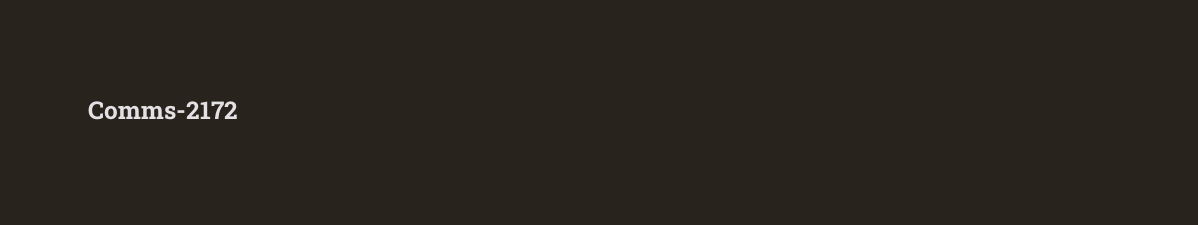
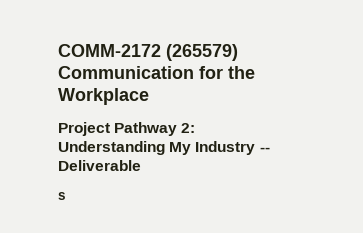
- Comms-2172
+ COMM-2172 (265579) Communication for the Workplace
+ Project Pathway 2: Understanding My Industry -- Deliverable
+ s

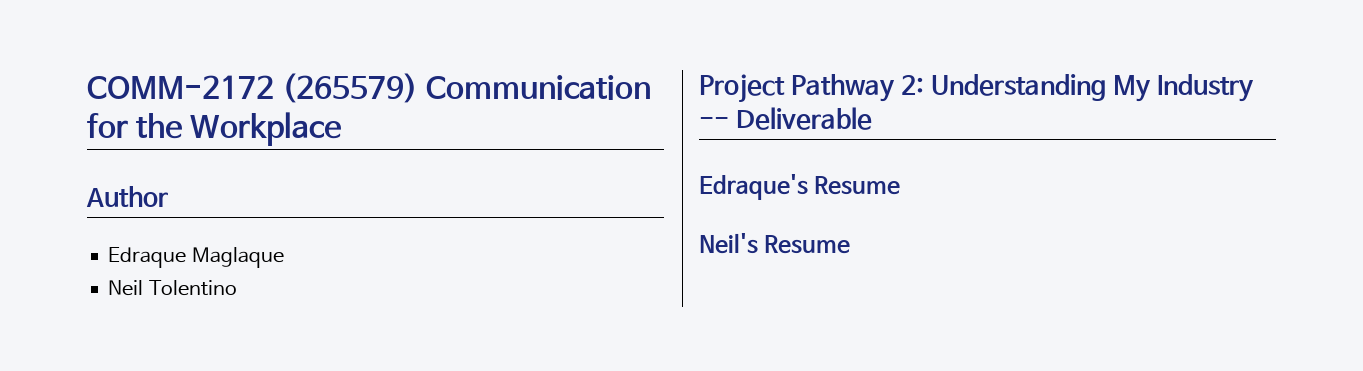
+ Author
+ Edraque Maglaque
+ Neil Tolentino
- s
+ Edraque's Resume
+ Neil's Resume

